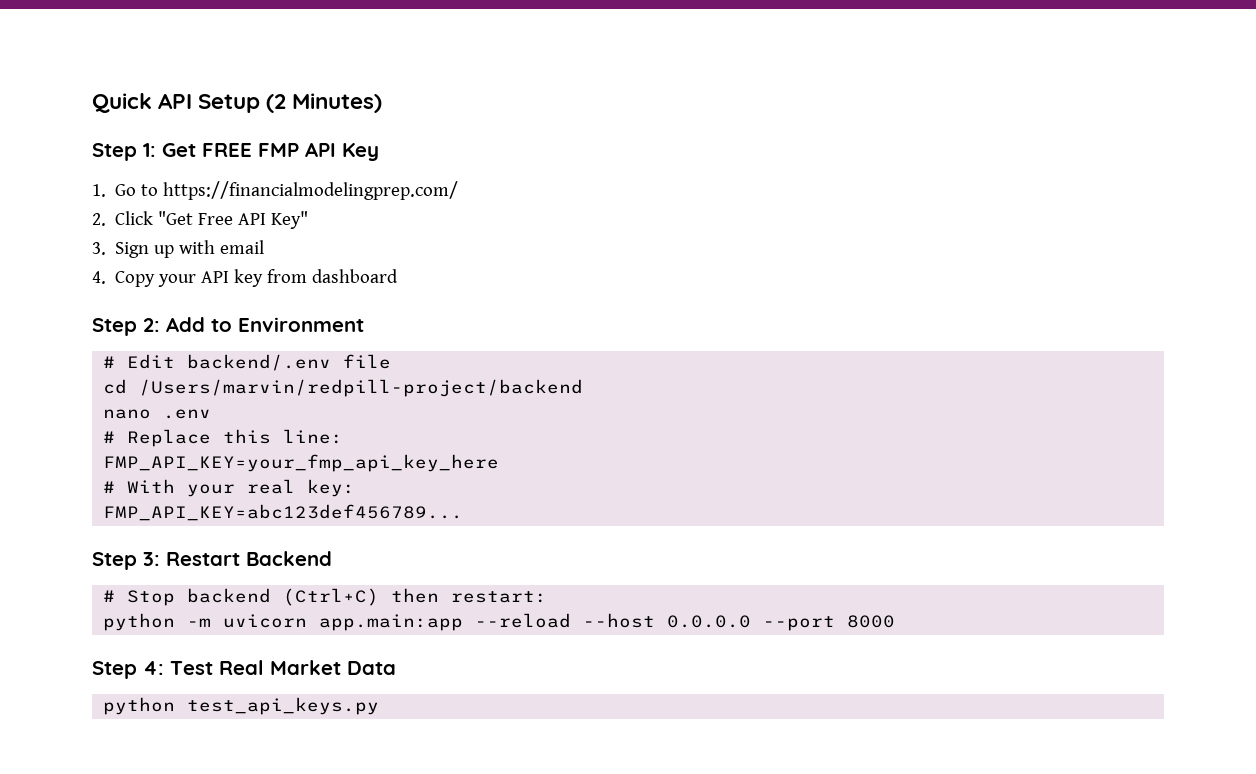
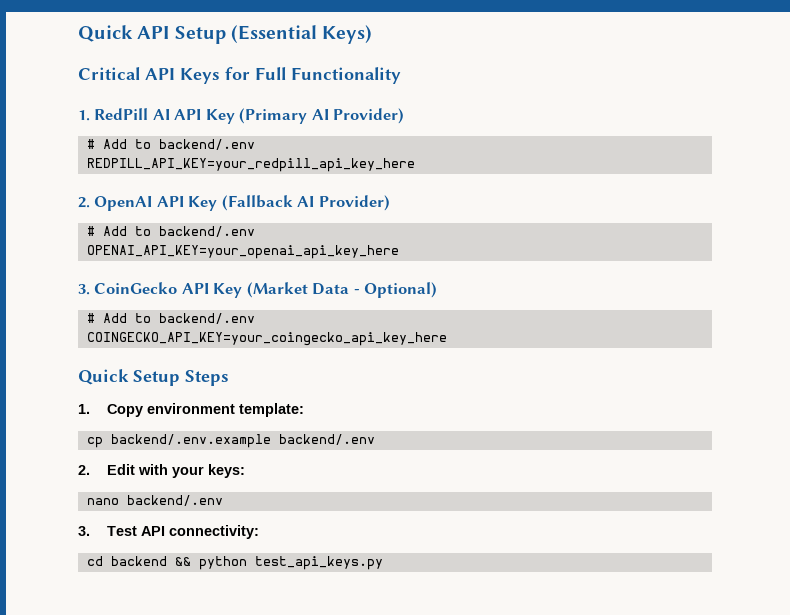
- Quick API Setup (2 Minutes)
- Step 1: Get FREE FMP API Key
- 1. Go to https://financialmodelingprep.com/
- 2. Click "Get Free API Key"
- 3. Sign up with email
- 4. Copy your API key from dashboard
- Step 2: Add to Environment
- # Edit backend/.env file
- cd /Users/marvin/redpill-project/backend
- nano .env
- # Replace this line:
- FMP_API_KEY=your_fmp_api_key_here
- # With your real key:
- FMP_API_KEY=abc123def456789...
- Step 3: Restart Backend
- # Stop backend (Ctrl+C) then restart:
- python -m uvicorn app.main:app --reload --host 0.0.0.0 --port 8000
- Step 4: Test Real Market Data
- python test_api_keys.py
+ Quick API Setup (Essential Keys)
+ Critical API Keys for Full Functionality
+ 1. RedPill AI API Key (Primary AI Provider)
+ # Add to backend/.env
+ REDPILL_API_KEY=your_redpill_api_key_here
+ 2. OpenAI API Key (Fallback AI Provider)
+ # Add to backend/.env
+ OPENAI_API_KEY=your_openai_api_key_here
+ 3. CoinGecko API Key (Market Data - Optional)
+ # Add to backend/.env
+ COINGECKO_API_KEY=your_coingecko_api_key_here
+ Quick Setup Steps
+ 1. Copy environment template:
+ cp backend/.env.example backend/.env
+ 2. Edit with your keys:
+ nano backend/.env
+ 3. Test API connectivity:
+ cd backend && python test_api_keys.py

